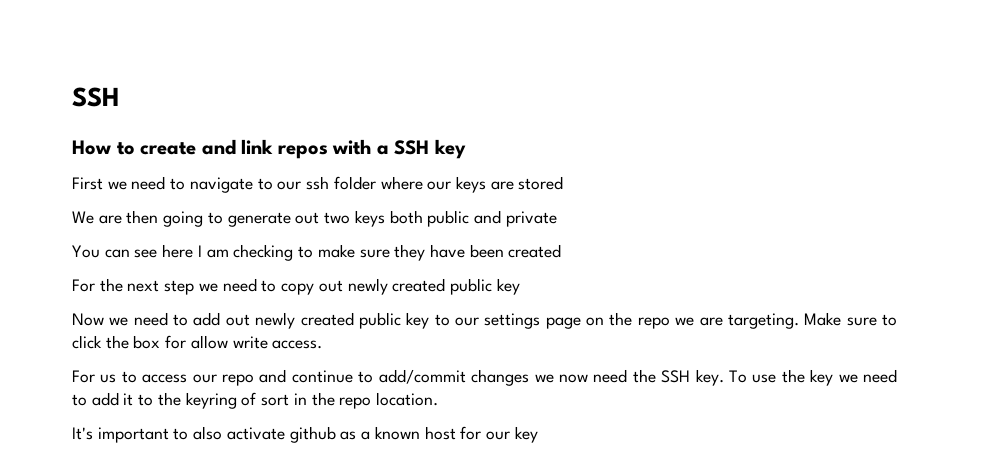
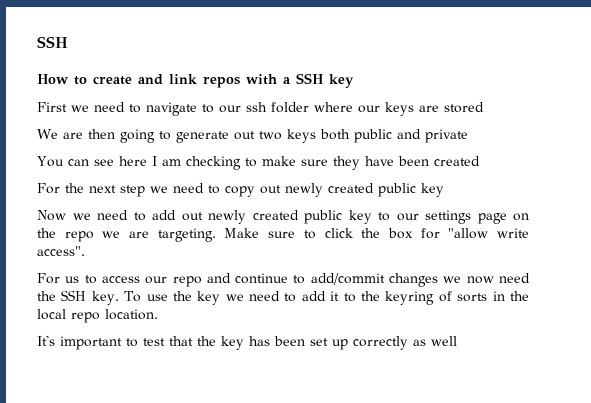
- Make sure to click the box for allow write access.
+ Make sure to click the box for "allow write access".
- To use the key we need to add it to the keyring of sort in the repo location.
+ To use the key we need to add it to the keyring of sorts in the local repo location.
- It's important to also activate github as a known host for our key
+ It's important to test that the key has been set up correctly as well

